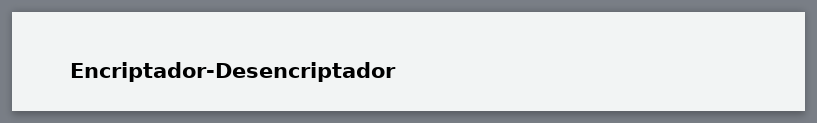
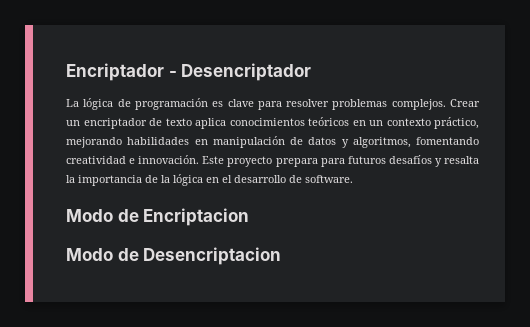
- Encriptador-Desencriptador
+ Encriptador - Desencriptador
+ La lógica de programación es clave para resolver problemas complejos. Crear un encriptador de texto aplica conocimientos teóricos en un contexto práctico, mejorando habilidades en manipulación de datos y algoritmos, fomentando creatividad e innovación. Este proyecto prepara para futuros desafíos y resalta la importancia de la lógica en el desarrollo de software.
+ Modo de Encriptacion
+ Modo de Desencriptacion

